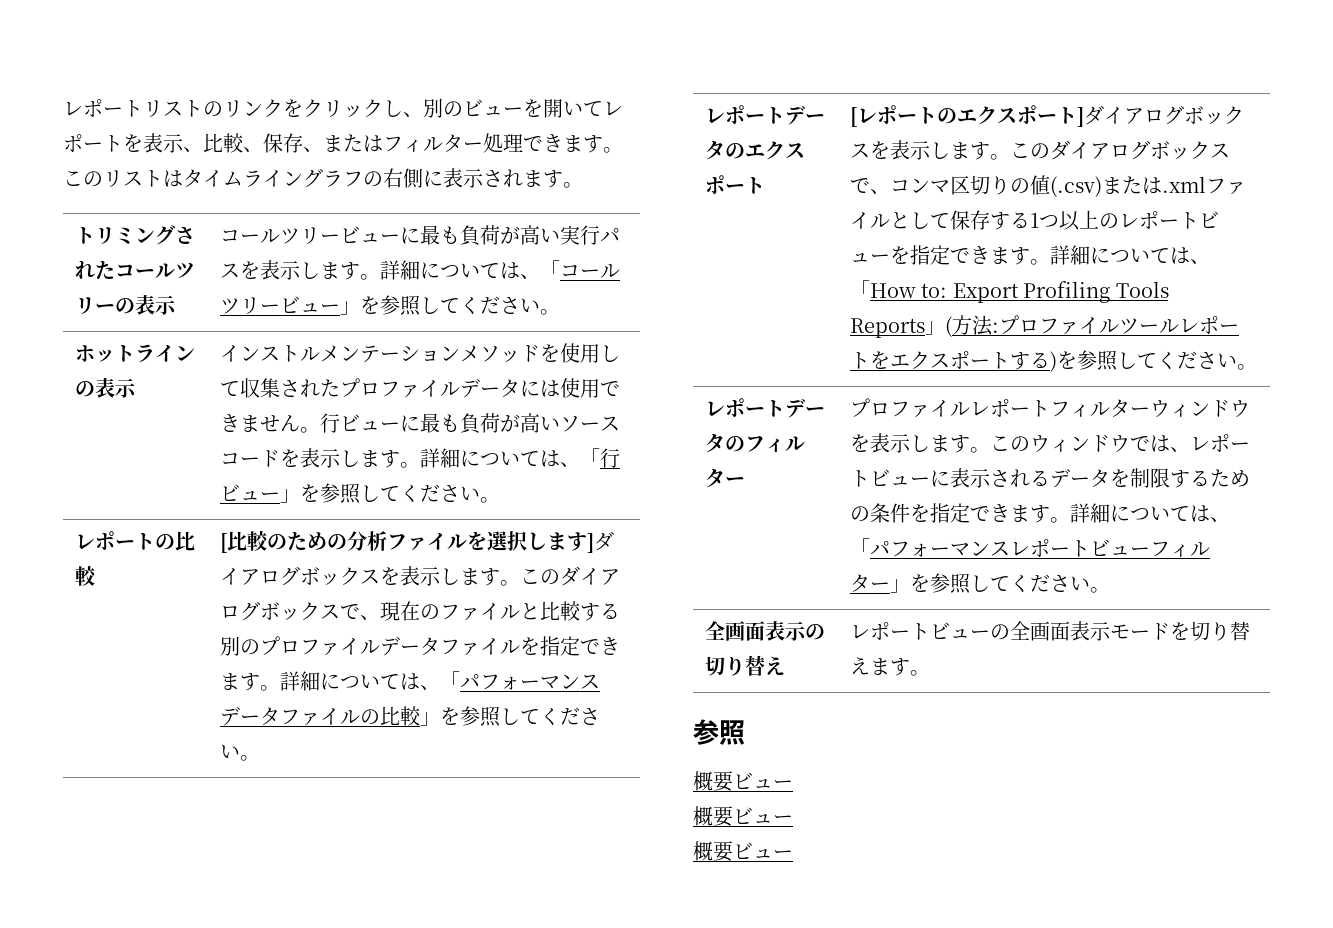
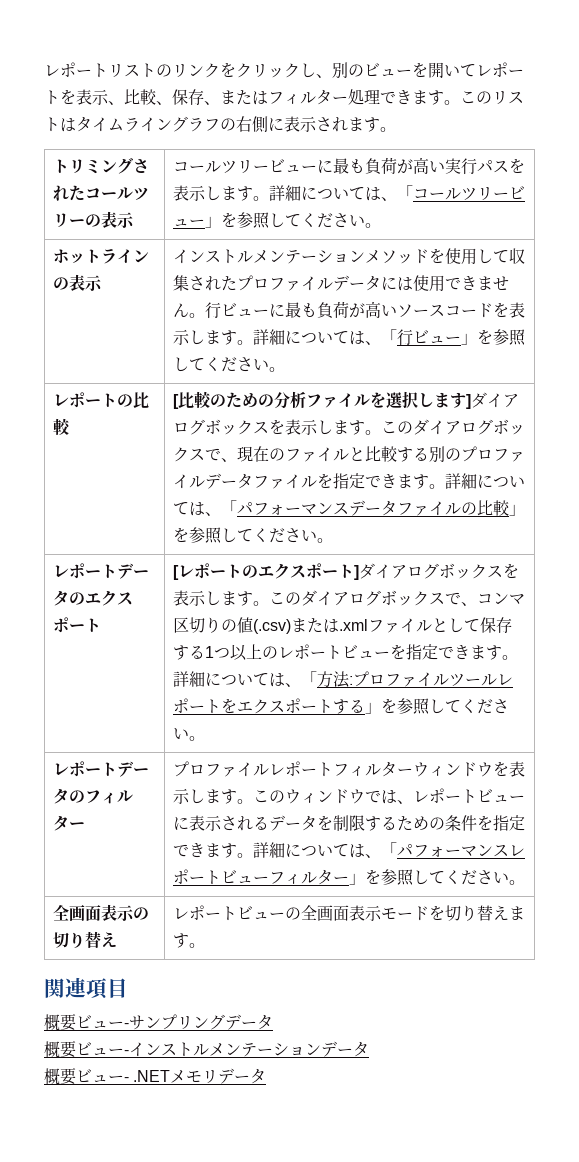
- 詳細については、「How to: Export Profiling Tools Reports」(方法:プロファイルツールレポートをエクスポートする)を参照してください。
+ 詳細については、「方法:プロファイルツールレポートをエクスポートする」を参照してください。
  全画面表示の切り替え | レポートビューの全画面表示モードを切り替えます。
- 参照
- 概要ビュー
- 概要ビュー
- 概要ビュー
+ 関連項目
+ 概要ビュー-サンプリングデータ
+ 概要ビュー-インストルメンテーションデータ
+ 概要ビュー- .NETメモリデータ

